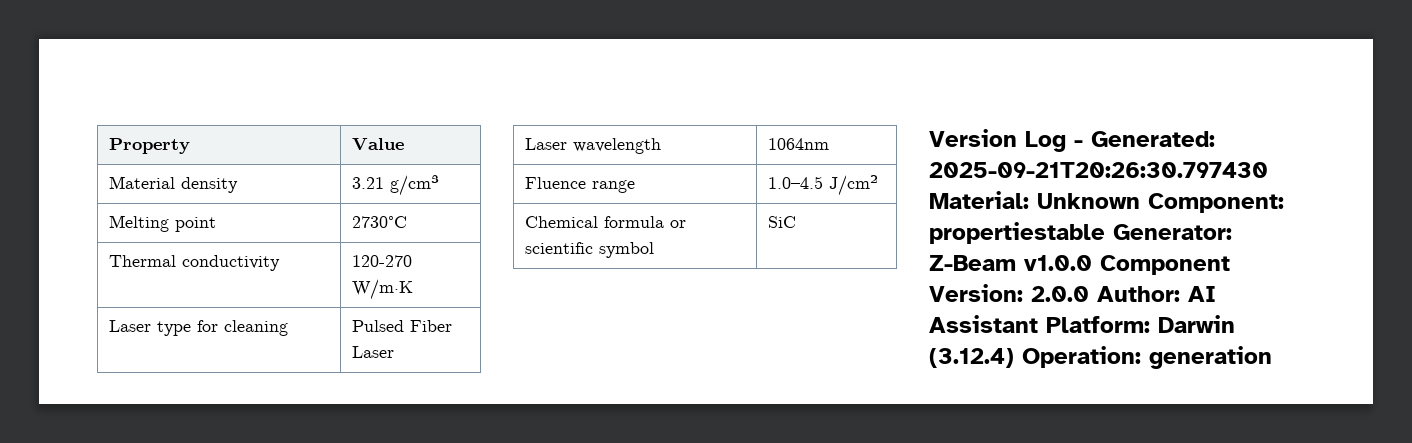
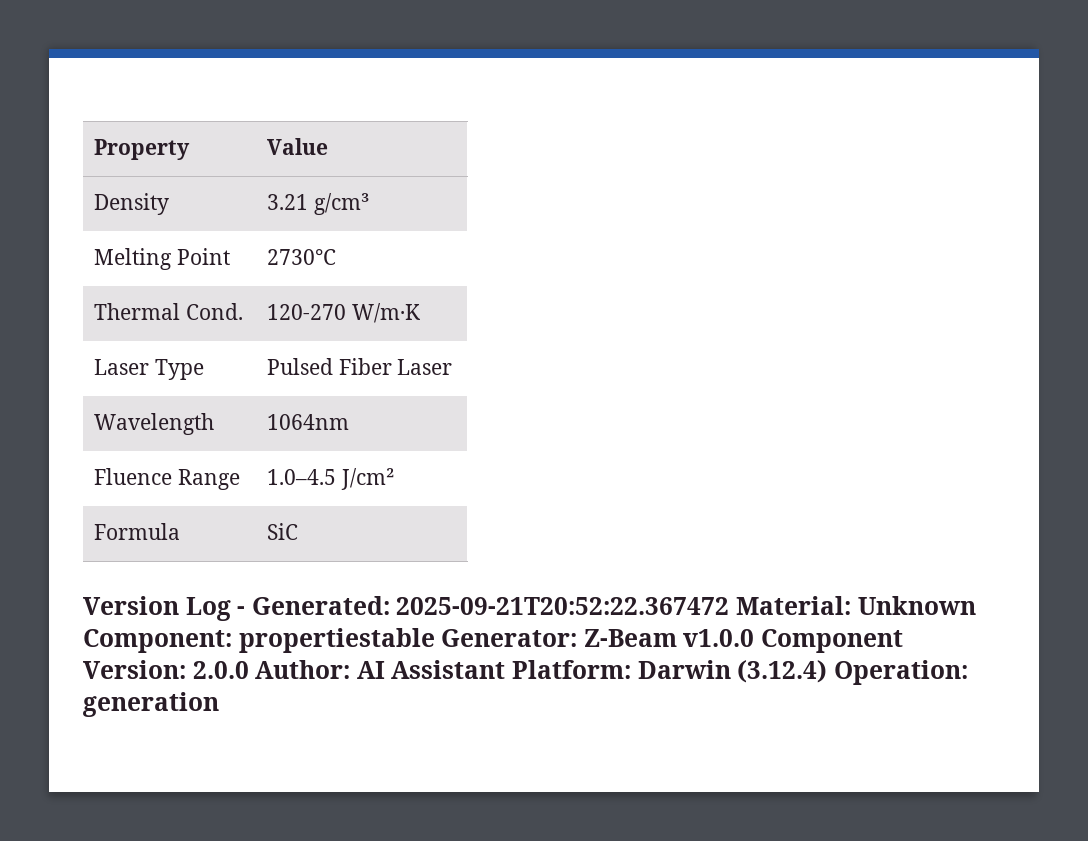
- Material density | 3.21 g/cm³
+ Density | 3.21 g/cm³
- Melting point | 2730°C
+ Melting Point | 2730°C
- Thermal conductivity | 120-270 W/m·K
+ Thermal Cond. | 120-270 W/m·K
- Laser type for cleaning | Pulsed Fiber Laser
+ Laser Type | Pulsed Fiber Laser
- Laser wavelength | 1064nm
+ Wavelength | 1064nm
- Fluence range | 1.0–4.5 J/cm²
+ Fluence Range | 1.0–4.5 J/cm²
- Chemical formula or scientific symbol | SiC
+ Formula | SiC
- Version Log - Generated: 2025-09-21T20:26:30.797430 Material: Unknown Component: propertiestable Generator: Z-Beam v1.0.0 Component Version: 2.0.0 Author: AI Assistant Platform: Darwin (3.12.4) Operation: generation
+ Version Log - Generated: 2025-09-21T20:52:22.367472 Material: Unknown Component: propertiestable Generator: Z-Beam v1.0.0 Component Version: 2.0.0 Author: AI Assistant Platform: Darwin (3.12.4) Operation: generation

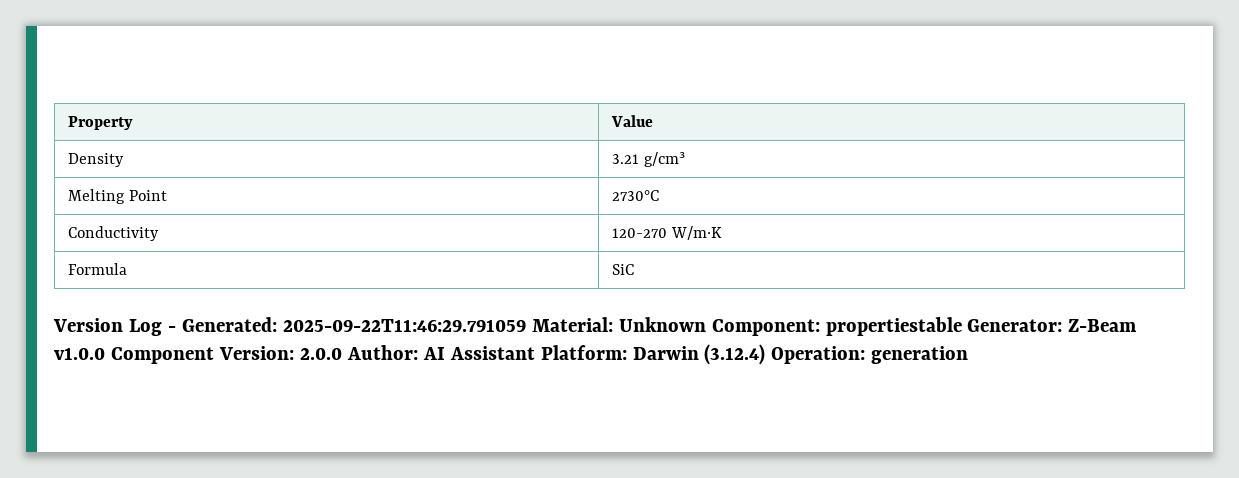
- Thermal Cond. | 120-270 W/m·K
+ Conductivity | 120-270 W/m·K
- Laser Type | Pulsed Fiber Laser
- Wavelength | 1064nm
- Fluence Range | 1.0–4.5 J/cm²
- Version Log - Generated: 2025-09-21T20:52:22.367472 Material: Unknown Component: propertiestable Generator: Z-Beam v1.0.0 Component Version: 2.0.0 Author: AI Assistant Platform: Darwin (3.12.4) Operation: generation
+ Version Log - Generated: 2025-09-22T11:46:29.791059 Material: Unknown Component: propertiestable Generator: Z-Beam v1.0.0 Component Version: 2.0.0 Author: AI Assistant Platform: Darwin (3.12.4) Operation: generation

